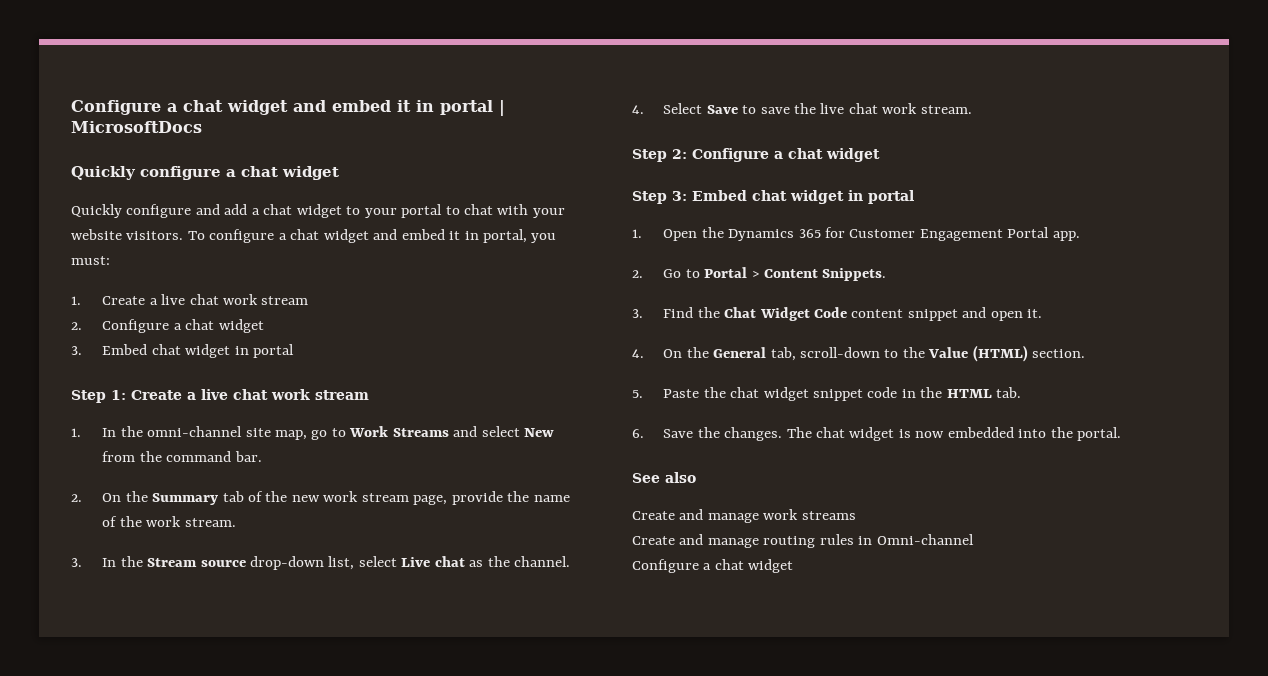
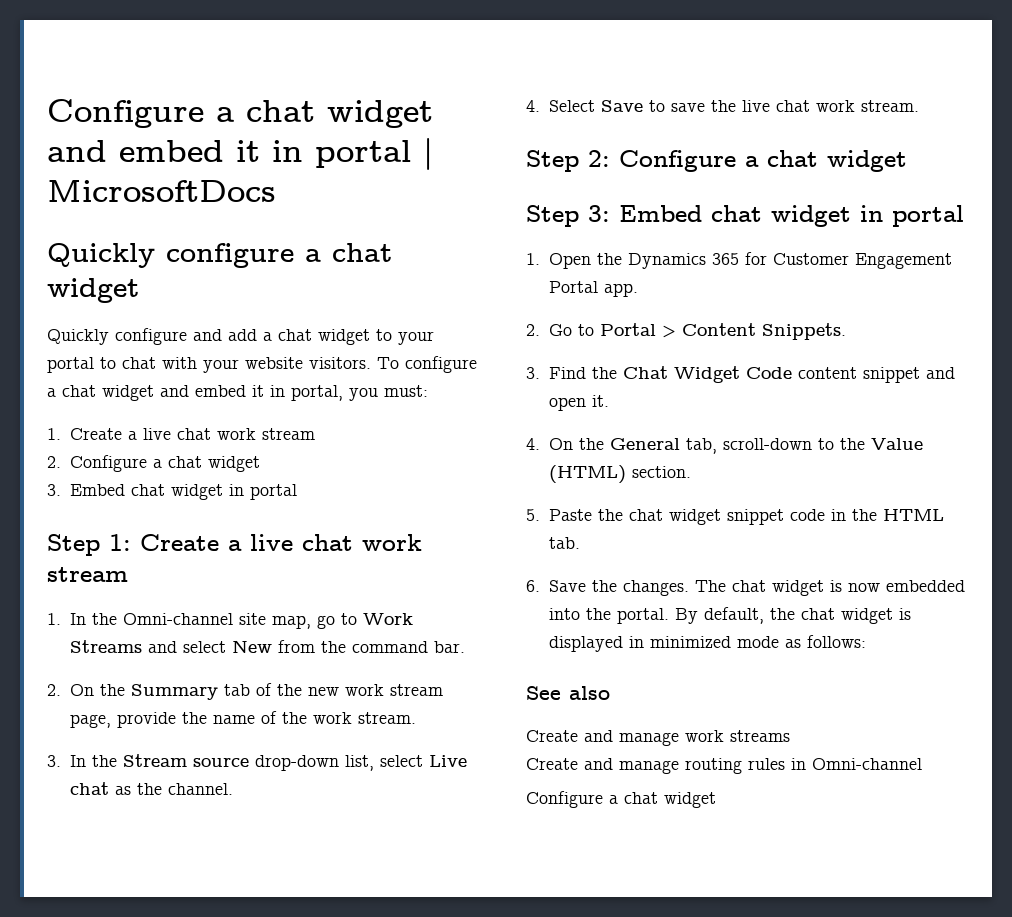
- 1. In the omni-channel site map, go to Work Streams and select New from the command bar.
+ 1. In the Omni-channel site map, go to Work Streams and select New from the command bar.
+ By default, the chat widget is displayed in minimized mode as follows:

